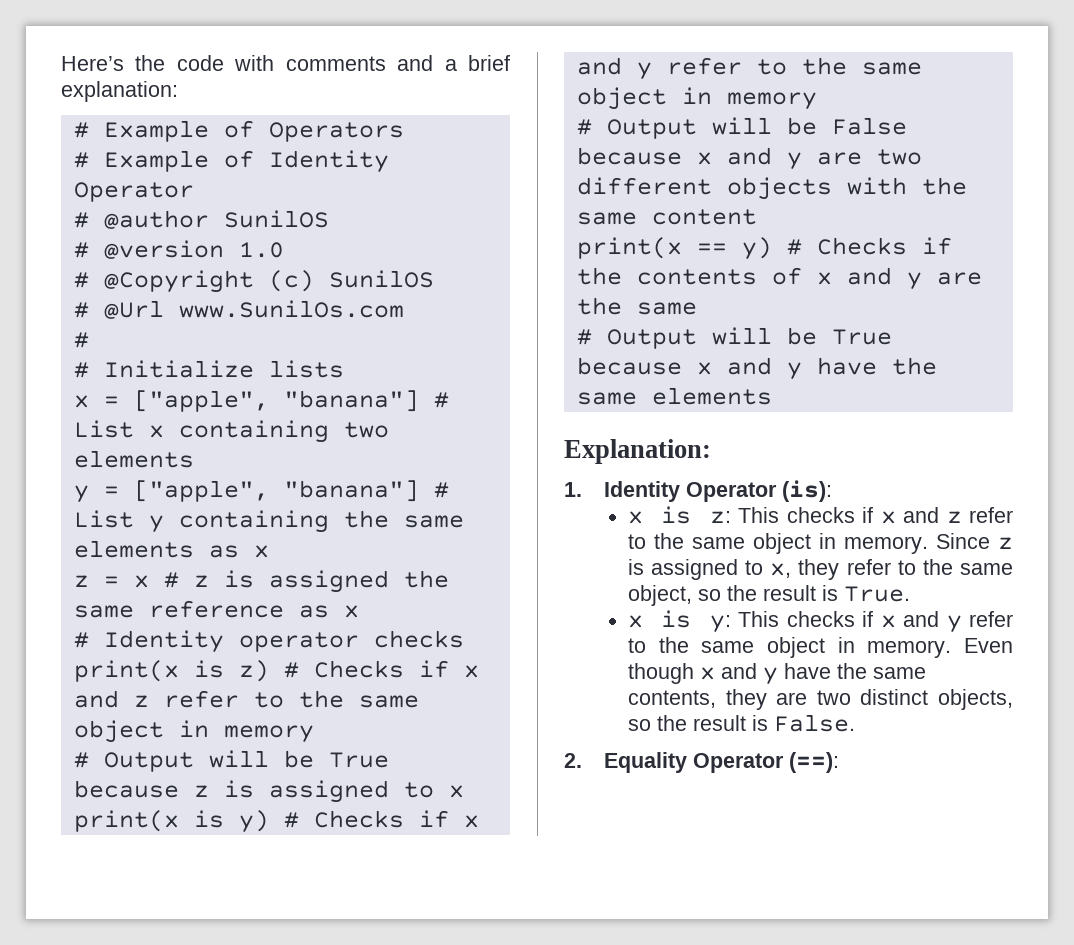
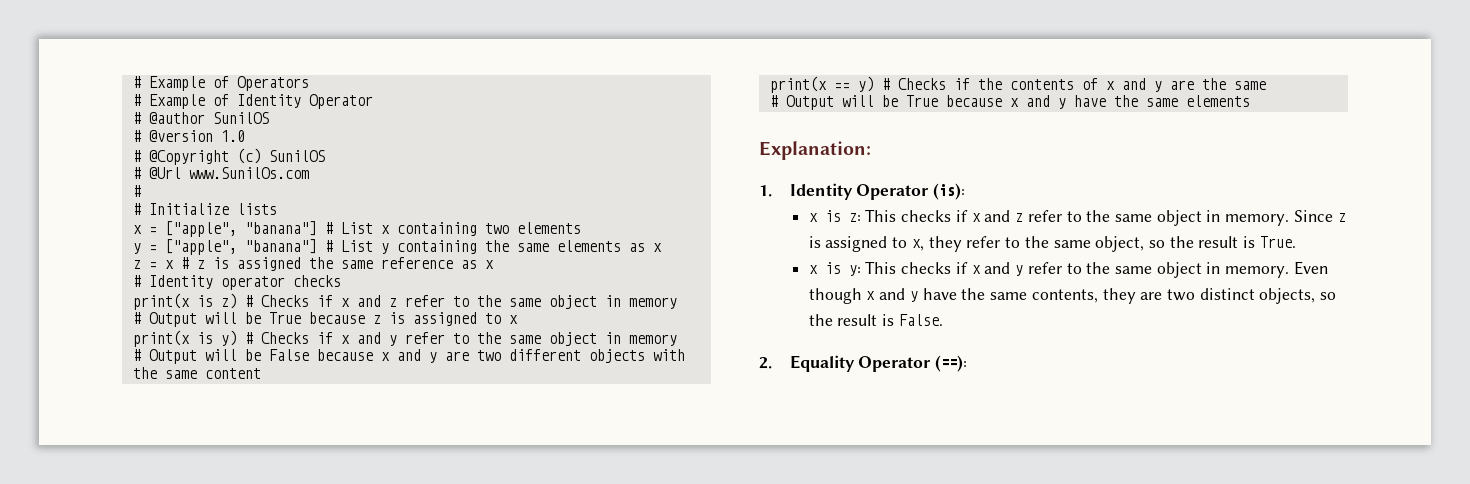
- Here’s the code with comments and a brief explanation:

